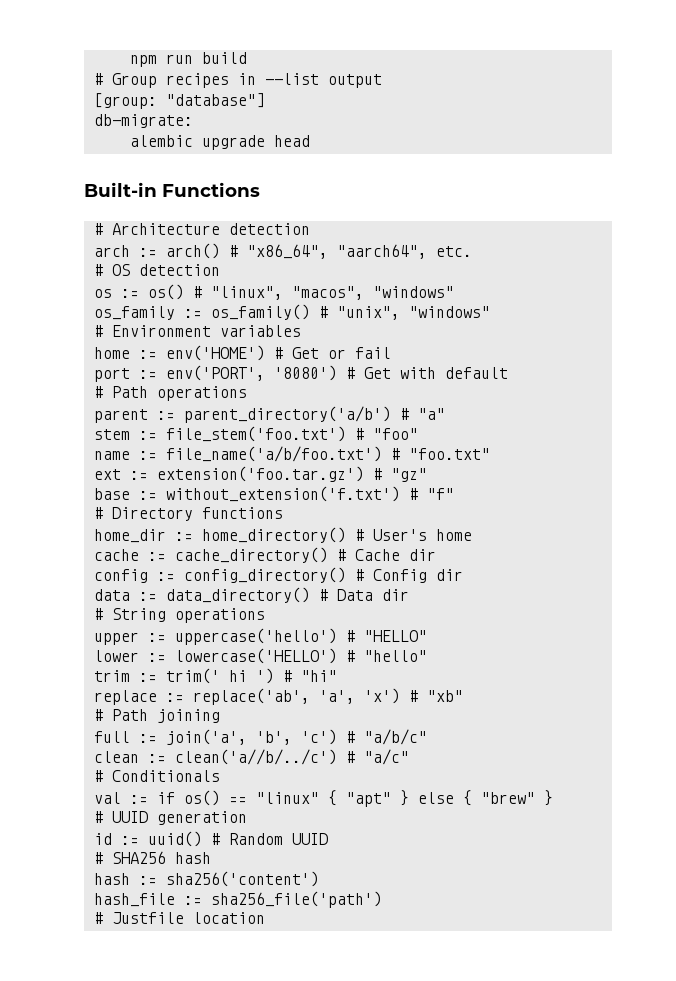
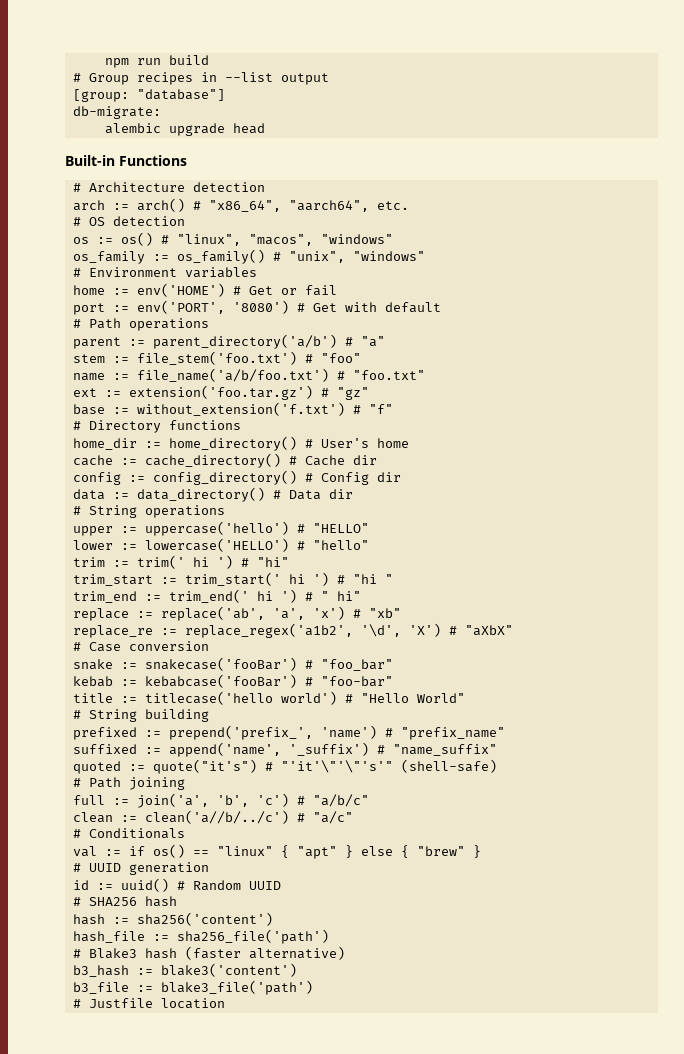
+ trim_start := trim_start(' hi ') # "hi "
+ trim_end := trim_end(' hi ') # " hi"
+ replace_re := replace_regex('a1b2', '\d', 'X') # "aXbX"
+ # Case conversion
+ snake := snakecase('fooBar') # "foo_bar"
+ kebab := kebabcase('fooBar') # "foo-bar"
+ title := titlecase('hello world') # "Hello World"
+ # String building
+ prefixed := prepend('prefix_', 'name') # "prefix_name"
+ suffixed := append('name', '_suffix') # "name_suffix"
+ quoted := quote("it's") # "'it'\"'\"'s'" (shell-safe)
+ # Blake3 hash (faster alternative)
+ b3_hash := blake3('content')
+ b3_file := blake3_file('path')

